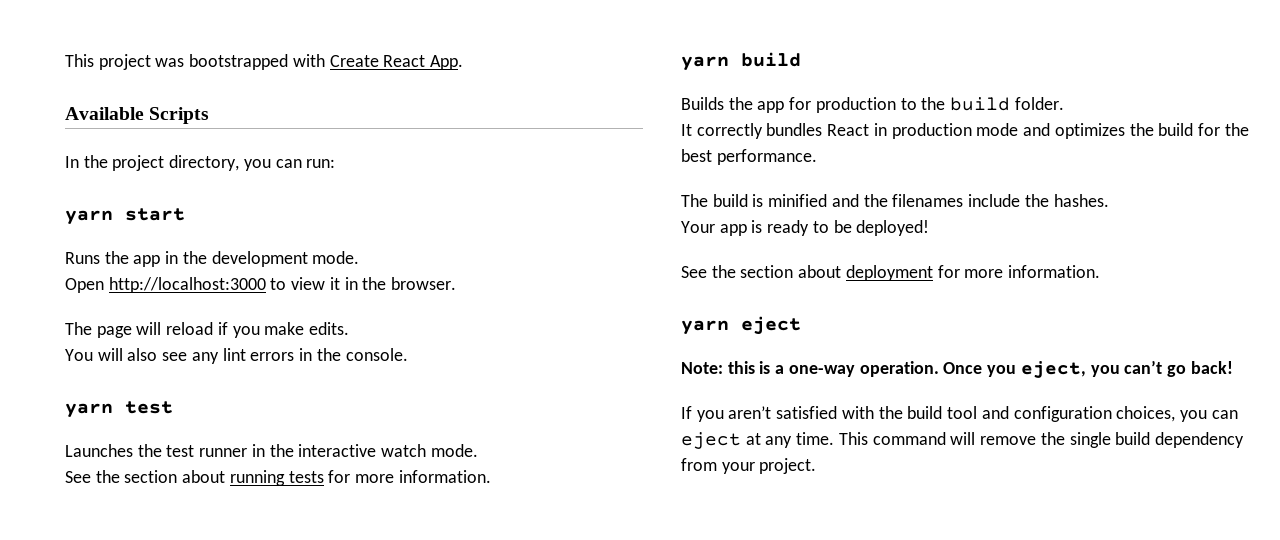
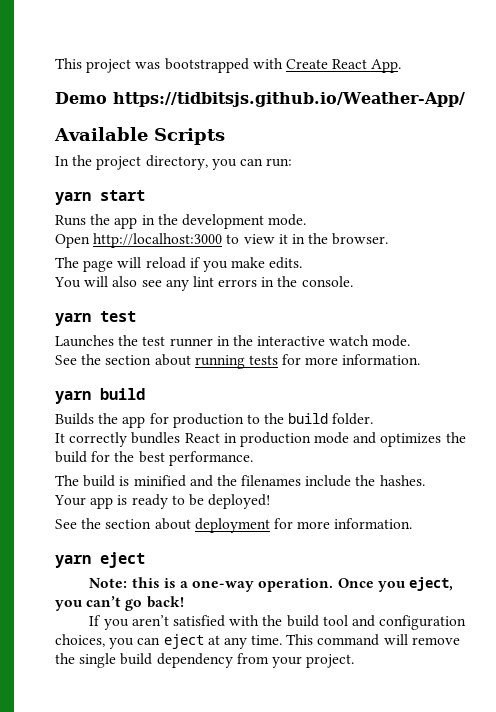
+ Demo https://tidbitsjs.github.io/Weather-App/

